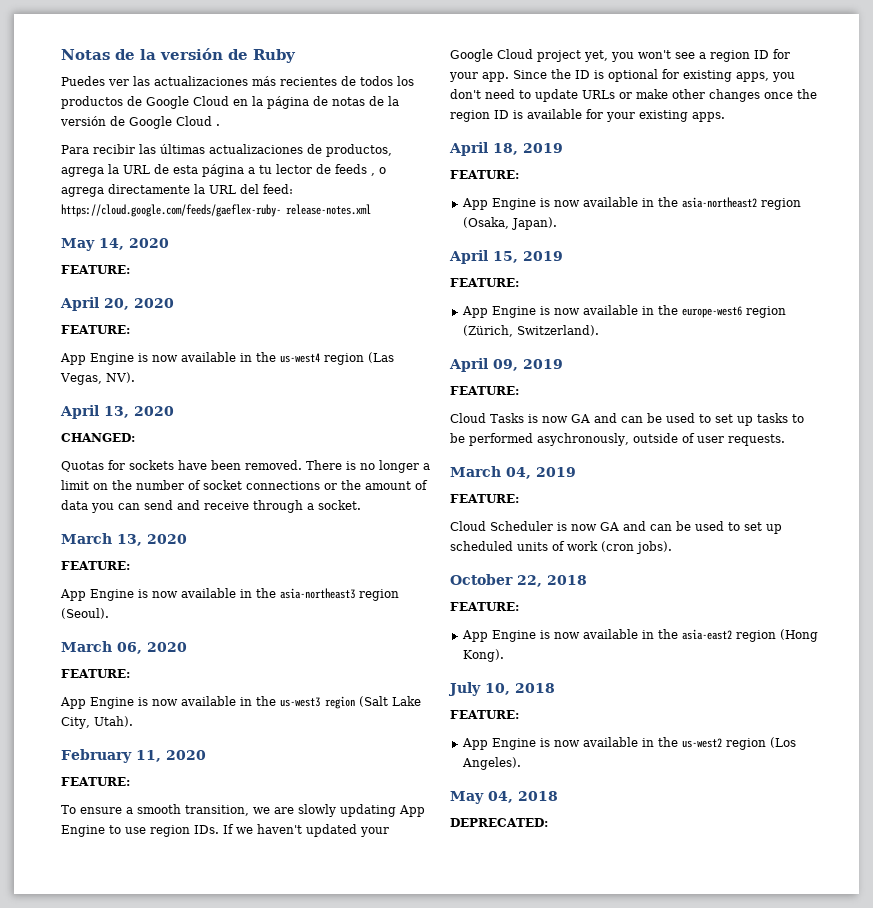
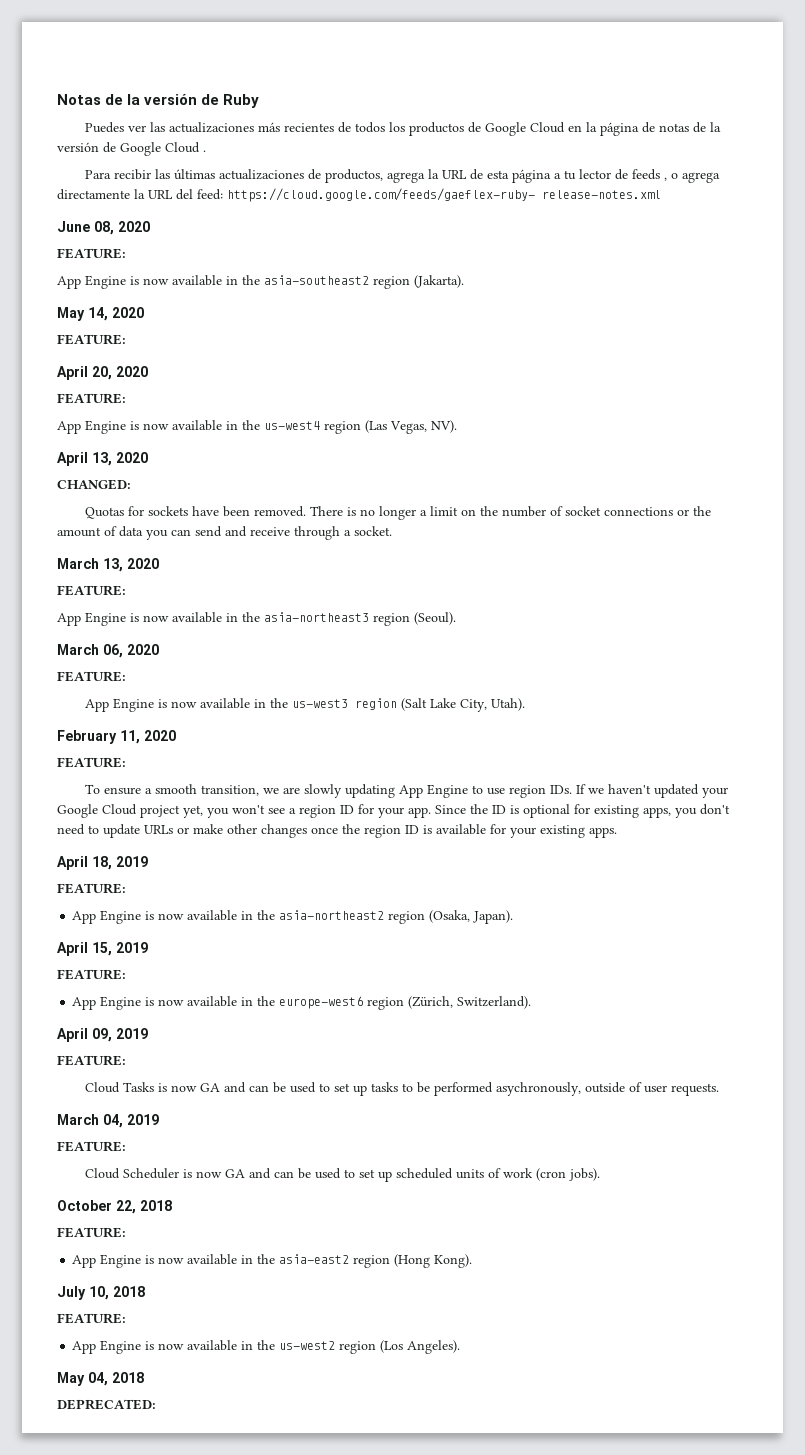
+ June 08, 2020
+ FEATURE:
+ App Engine is now available in the asia-southeast2 region (Jakarta).

